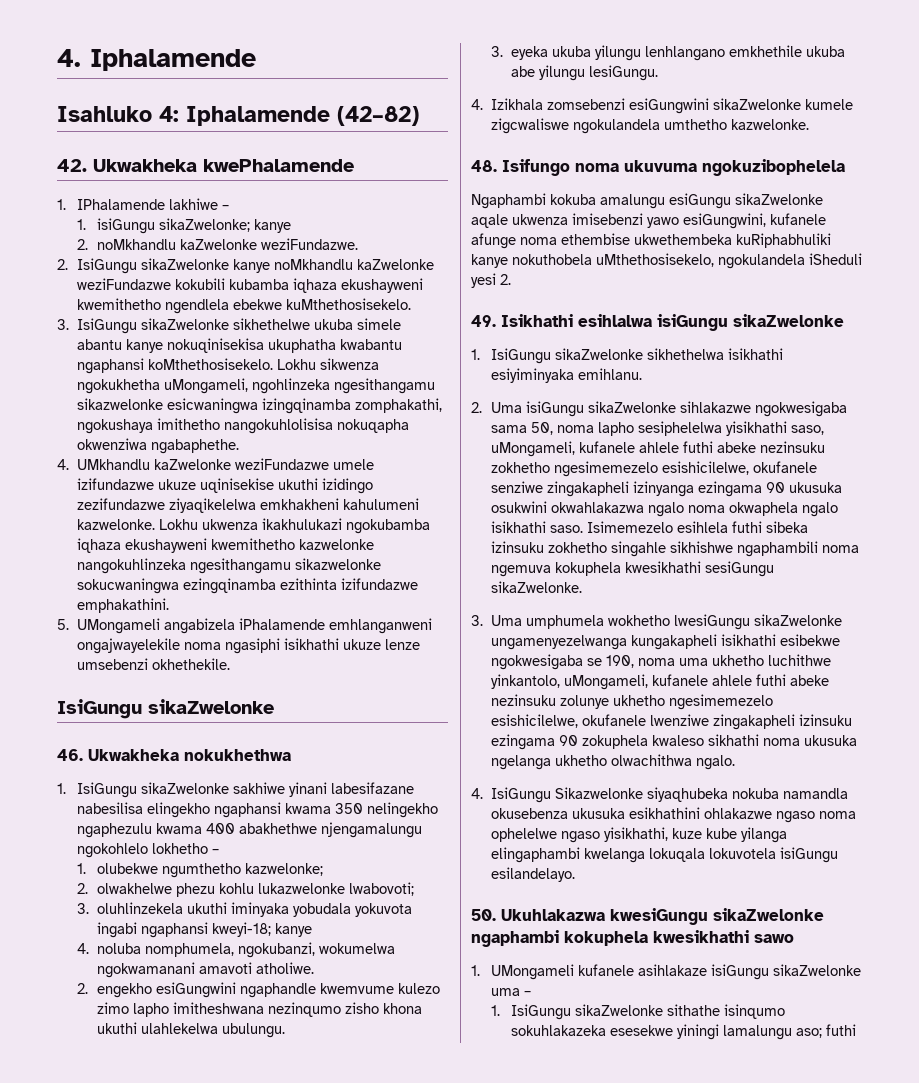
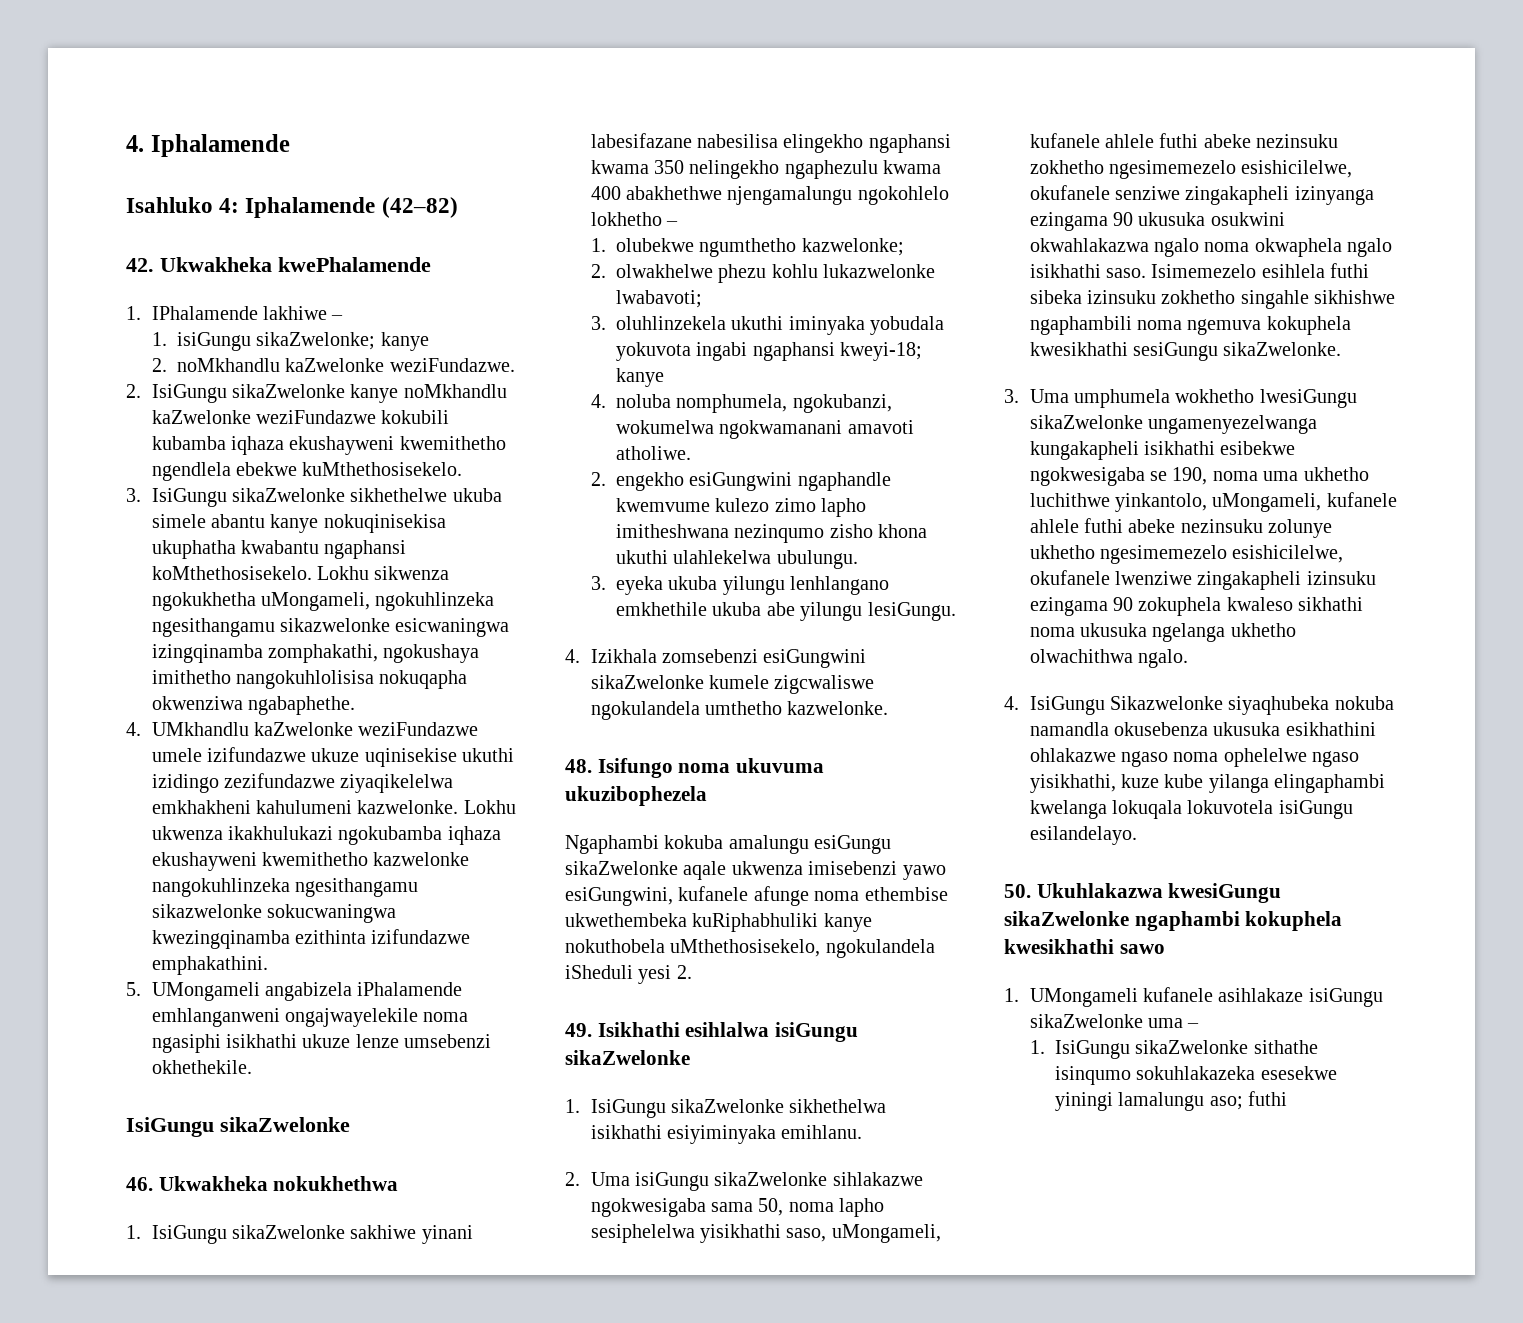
- Lokhu sikwenza ngokukhetha uMongameli, ngohlinzeka ngesithangamu sikazwelonke esicwaningwa izingqinamba zomphakathi, ngokushaya imithetho nangokuhlolisisa nokuqapha okwenziwa ngabaphethe.
+ Lokhu sikwenza ngokukhetha uMongameli, ngokuhlinzeka ngesithangamu sikazwelonke esicwaningwa izingqinamba zomphakathi, ngokushaya imithetho nangokuhlolisisa nokuqapha okwenziwa ngabaphethe.
- Lokhu ukwenza ikakhulukazi ngokubamba iqhaza ekushayweni kwemithetho kazwelonke nangokuhlinzeka ngesithangamu sikazwelonke sokucwaningwa ezingqinamba ezithinta izifundazwe emphakathini.
+ Lokhu ukwenza ikakhulukazi ngokubamba iqhaza ekushayweni kwemithetho kazwelonke nangokuhlinzeka ngesithangamu sikazwelonke sokucwaningwa kwezingqinamba ezithinta izifundazwe emphakathini.
- 2. olwakhelwe phezu kohlu lukazwelonke lwabovoti;
+ 2. olwakhelwe phezu kohlu lukazwelonke lwabavoti;
- 48. Isifungo noma ukuvuma ngokuzibophelela
+ 48. Isifungo noma ukuvuma ukuzibophezela

